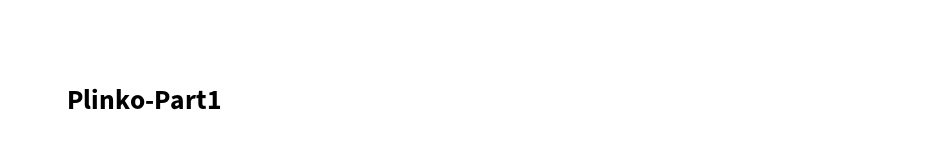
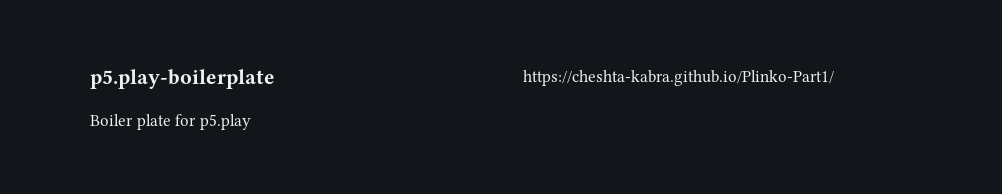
- Plinko-Part1
+ p5.play-boilerplate
+ Boiler plate for p5.play https://cheshta-kabra.github.io/Plinko-Part1/

